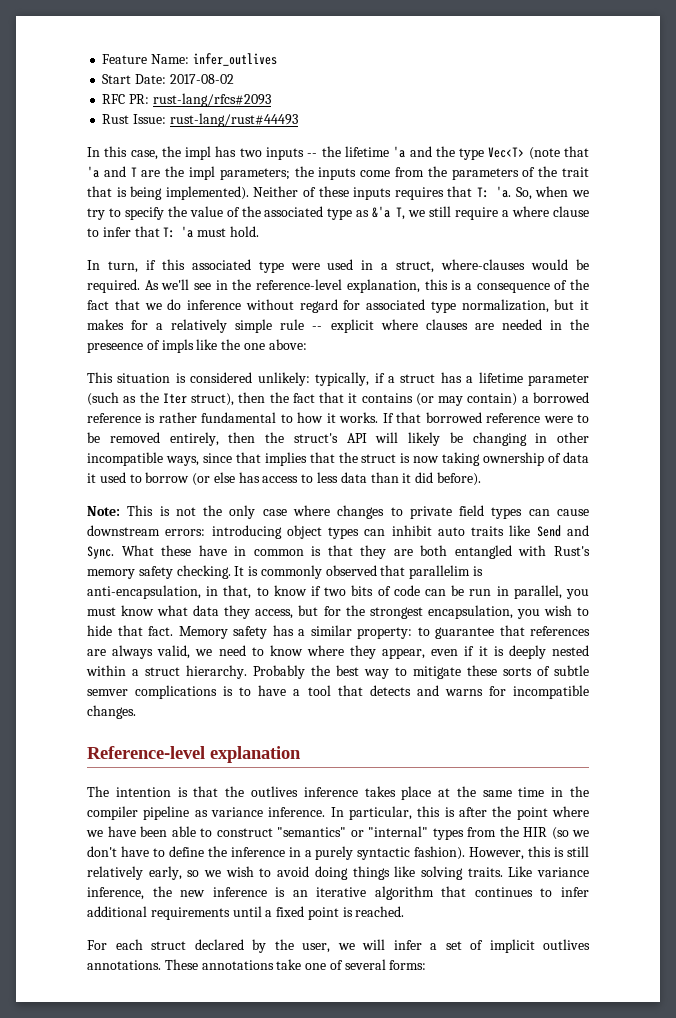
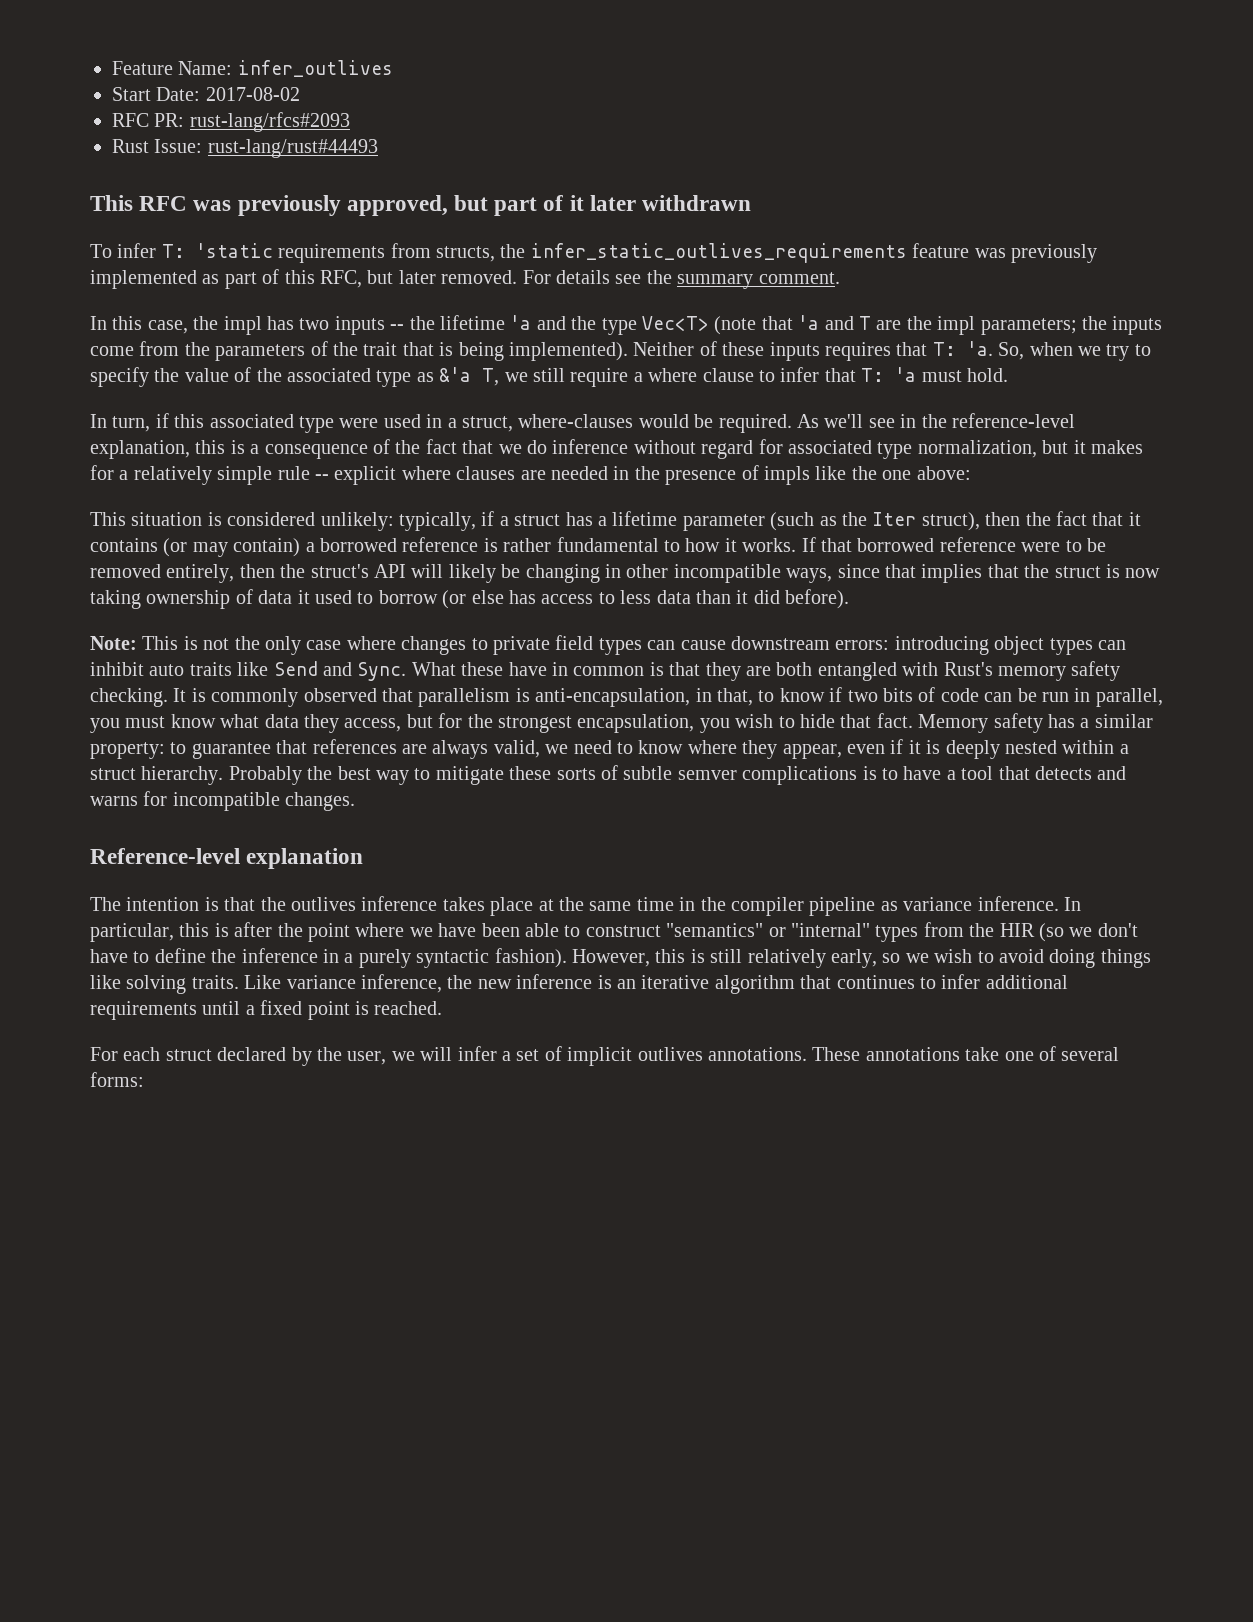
+ This RFC was previously approved, but part of it later withdrawn
+ To infer T: 'static requirements from structs, the infer_static_outlives_requirements feature was previously implemented as part of this RFC, but later removed. For details see the summary comment.
- As we'll see in the reference-level explanation, this is a consequence of the fact that we do inference without regard for associated type normalization, but it makes for a relatively simple rule -- explicit where clauses are needed in the preseence of impls like the one above:
+ As we'll see in the reference-level explanation, this is a consequence of the fact that we do inference without regard for associated type normalization, but it makes for a relatively simple rule -- explicit where clauses are needed in the presence of impls like the one above:
- It is commonly observed that parallelim is anti-encapsulation, in that, to know if two bits of code can be run in parallel, you must know what data they access, but for the strongest encapsulation, you wish to hide that fact.
+ It is commonly observed that parallelism is anti-encapsulation, in that, to know if two bits of code can be run in parallel, you must know what data they access, but for the strongest encapsulation, you wish to hide that fact.

